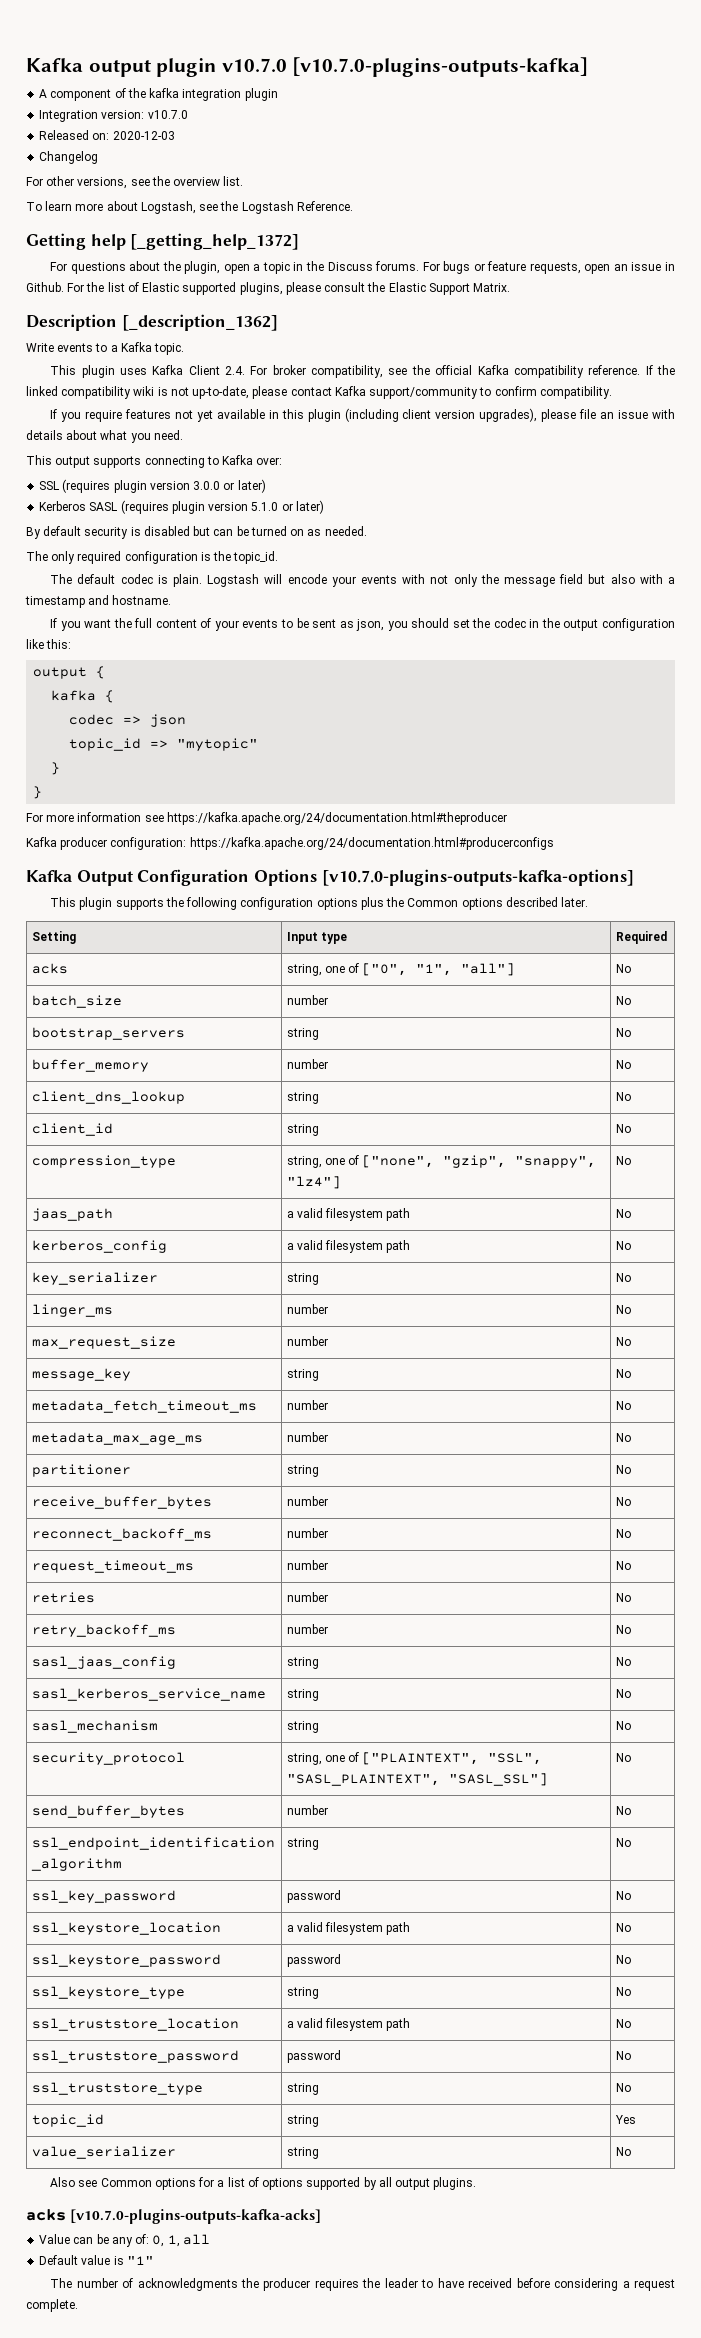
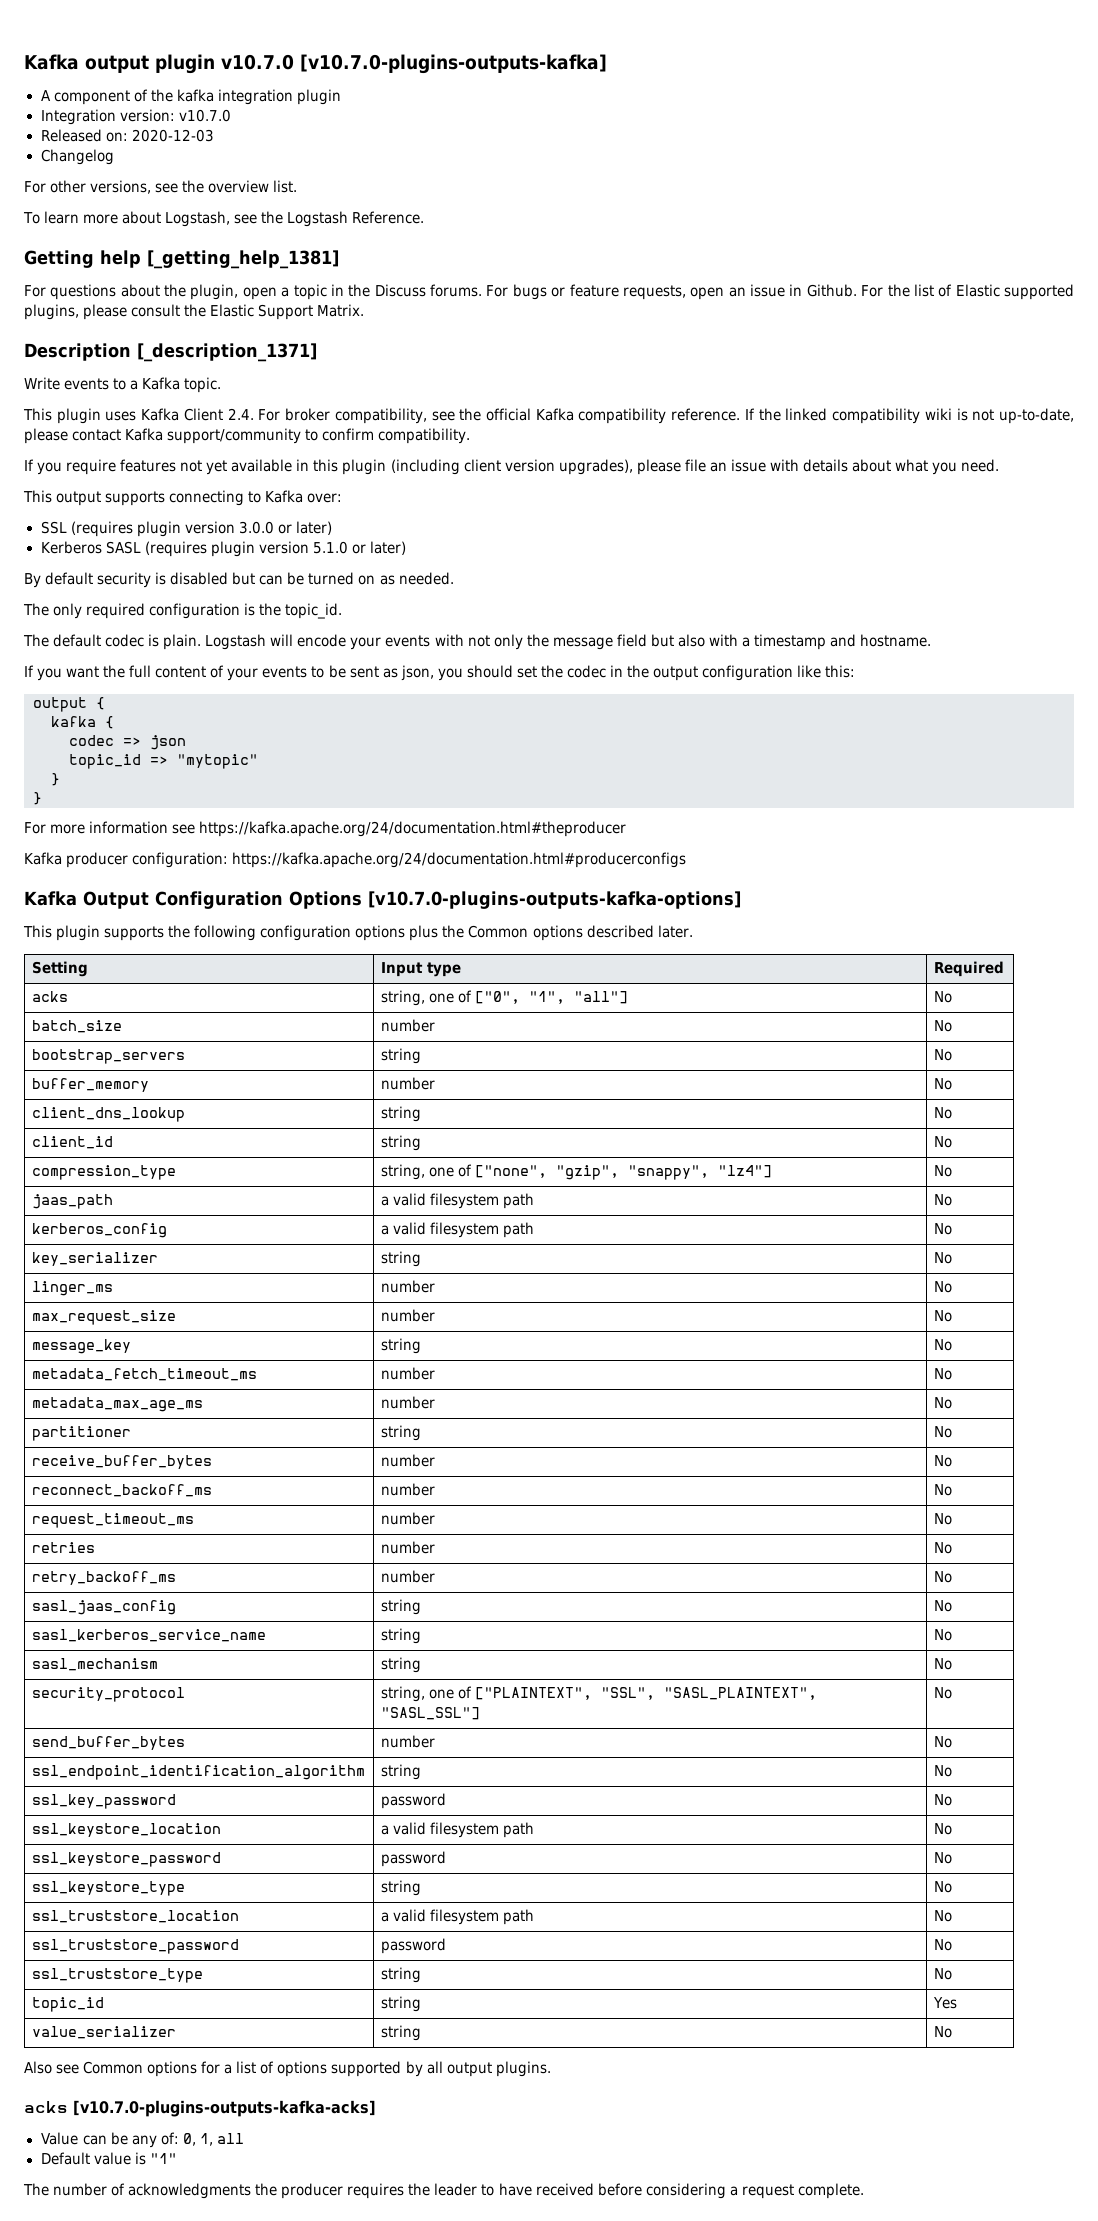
- Getting help [_getting_help_1372]
+ Getting help [_getting_help_1381]
- Description [_description_1362]
+ Description [_description_1371]

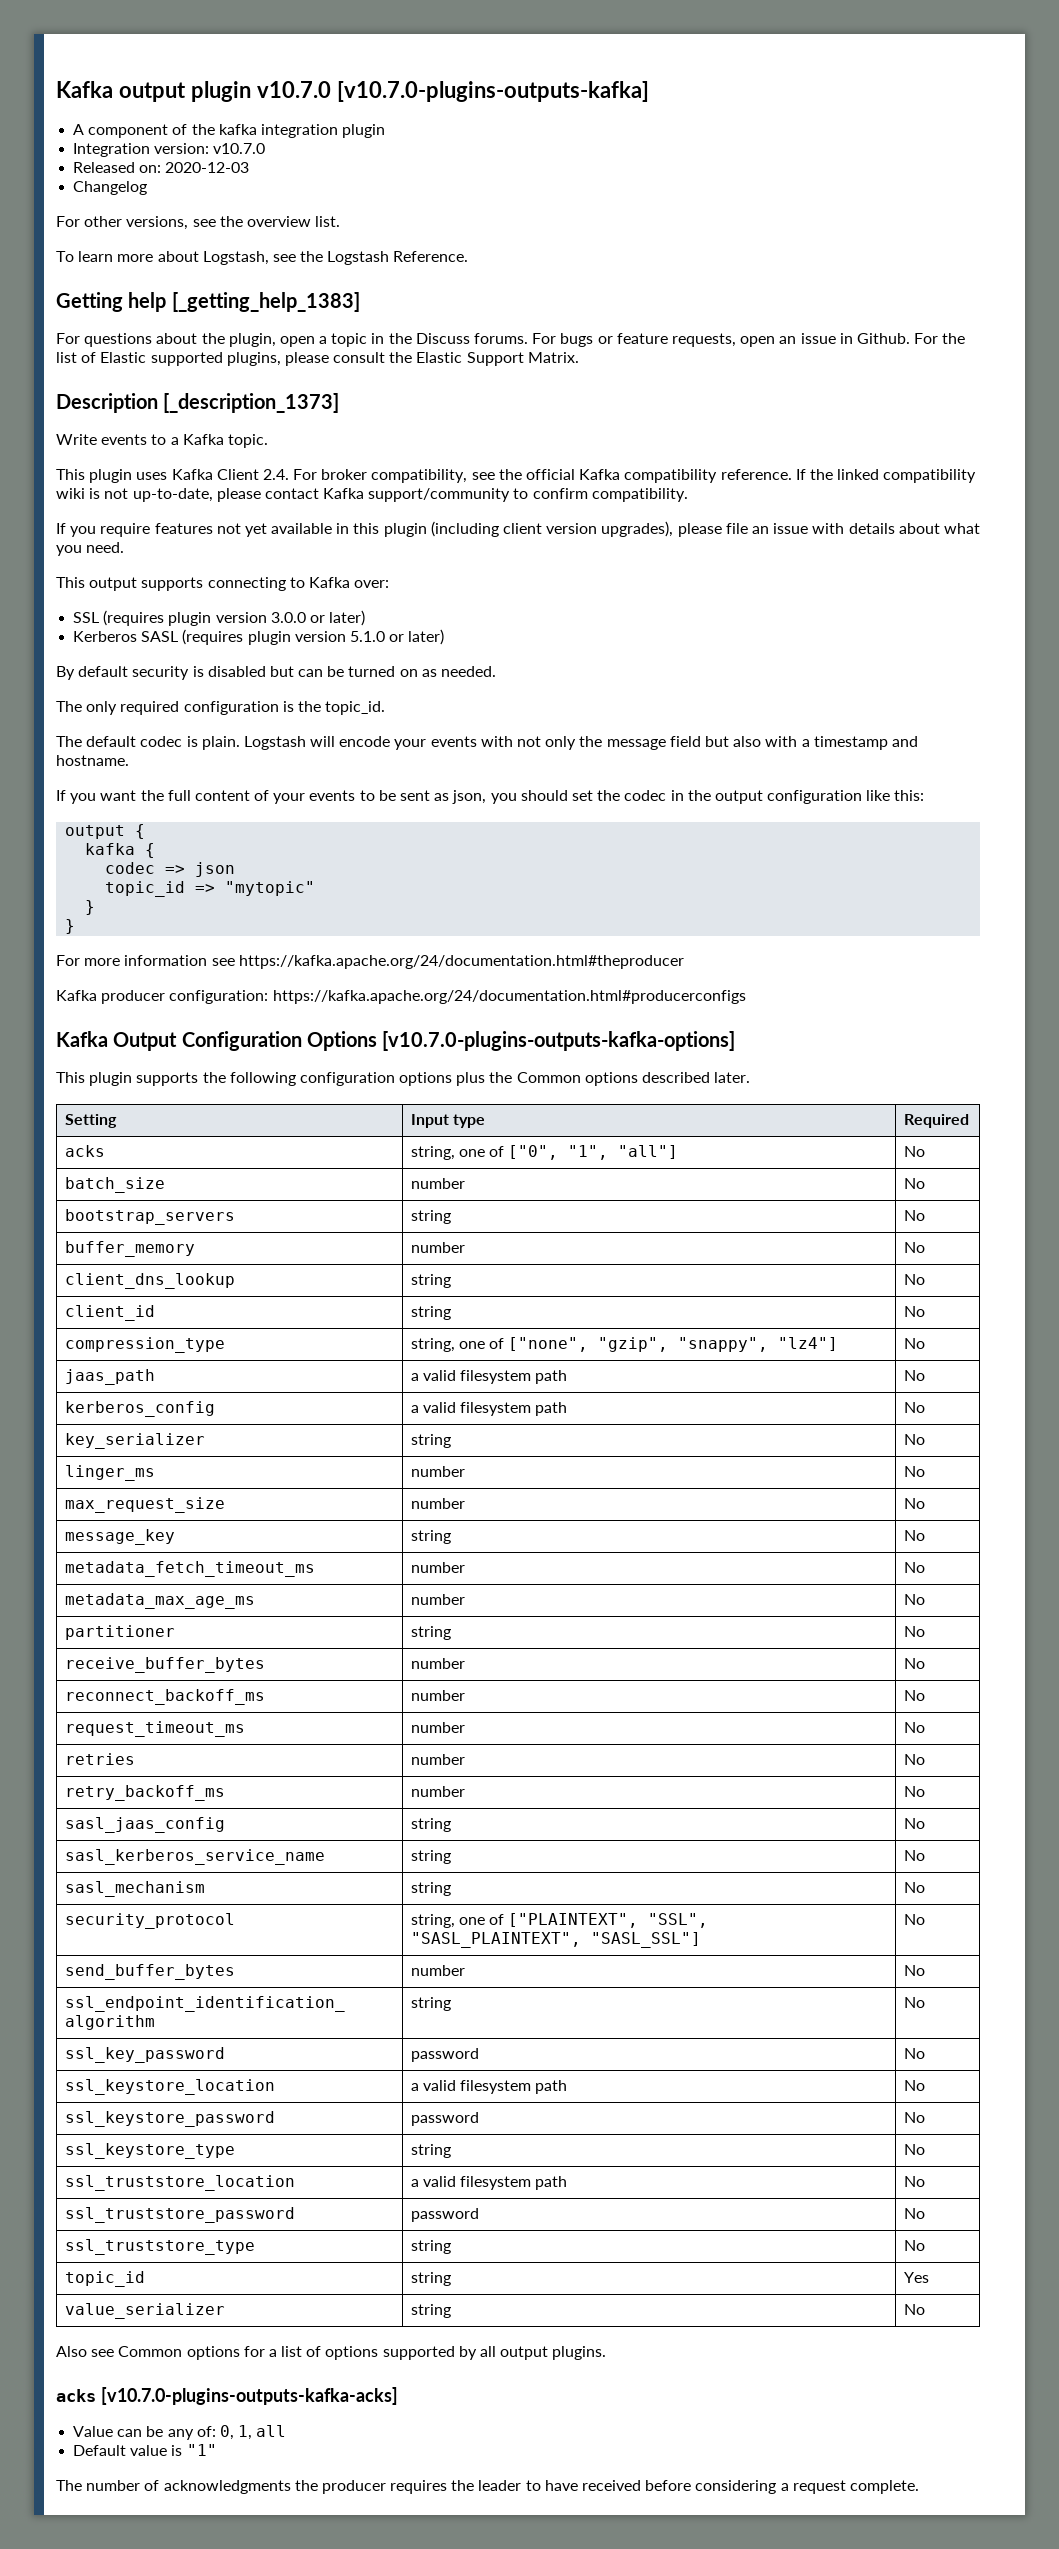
- Getting help [_getting_help_1381]
+ Getting help [_getting_help_1383]
- Description [_description_1371]
+ Description [_description_1373]

